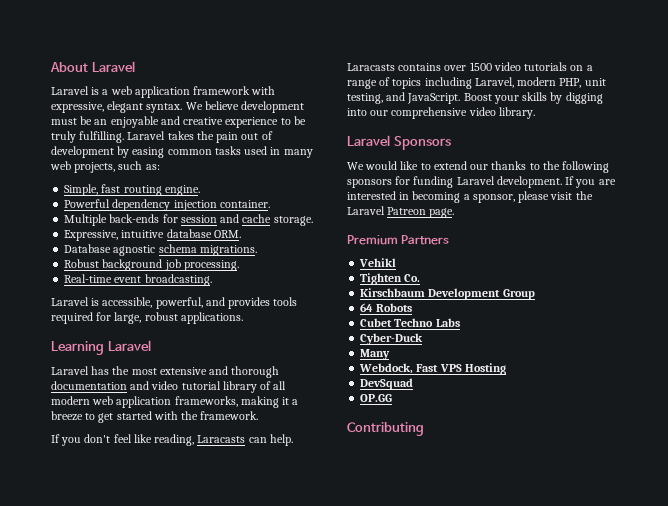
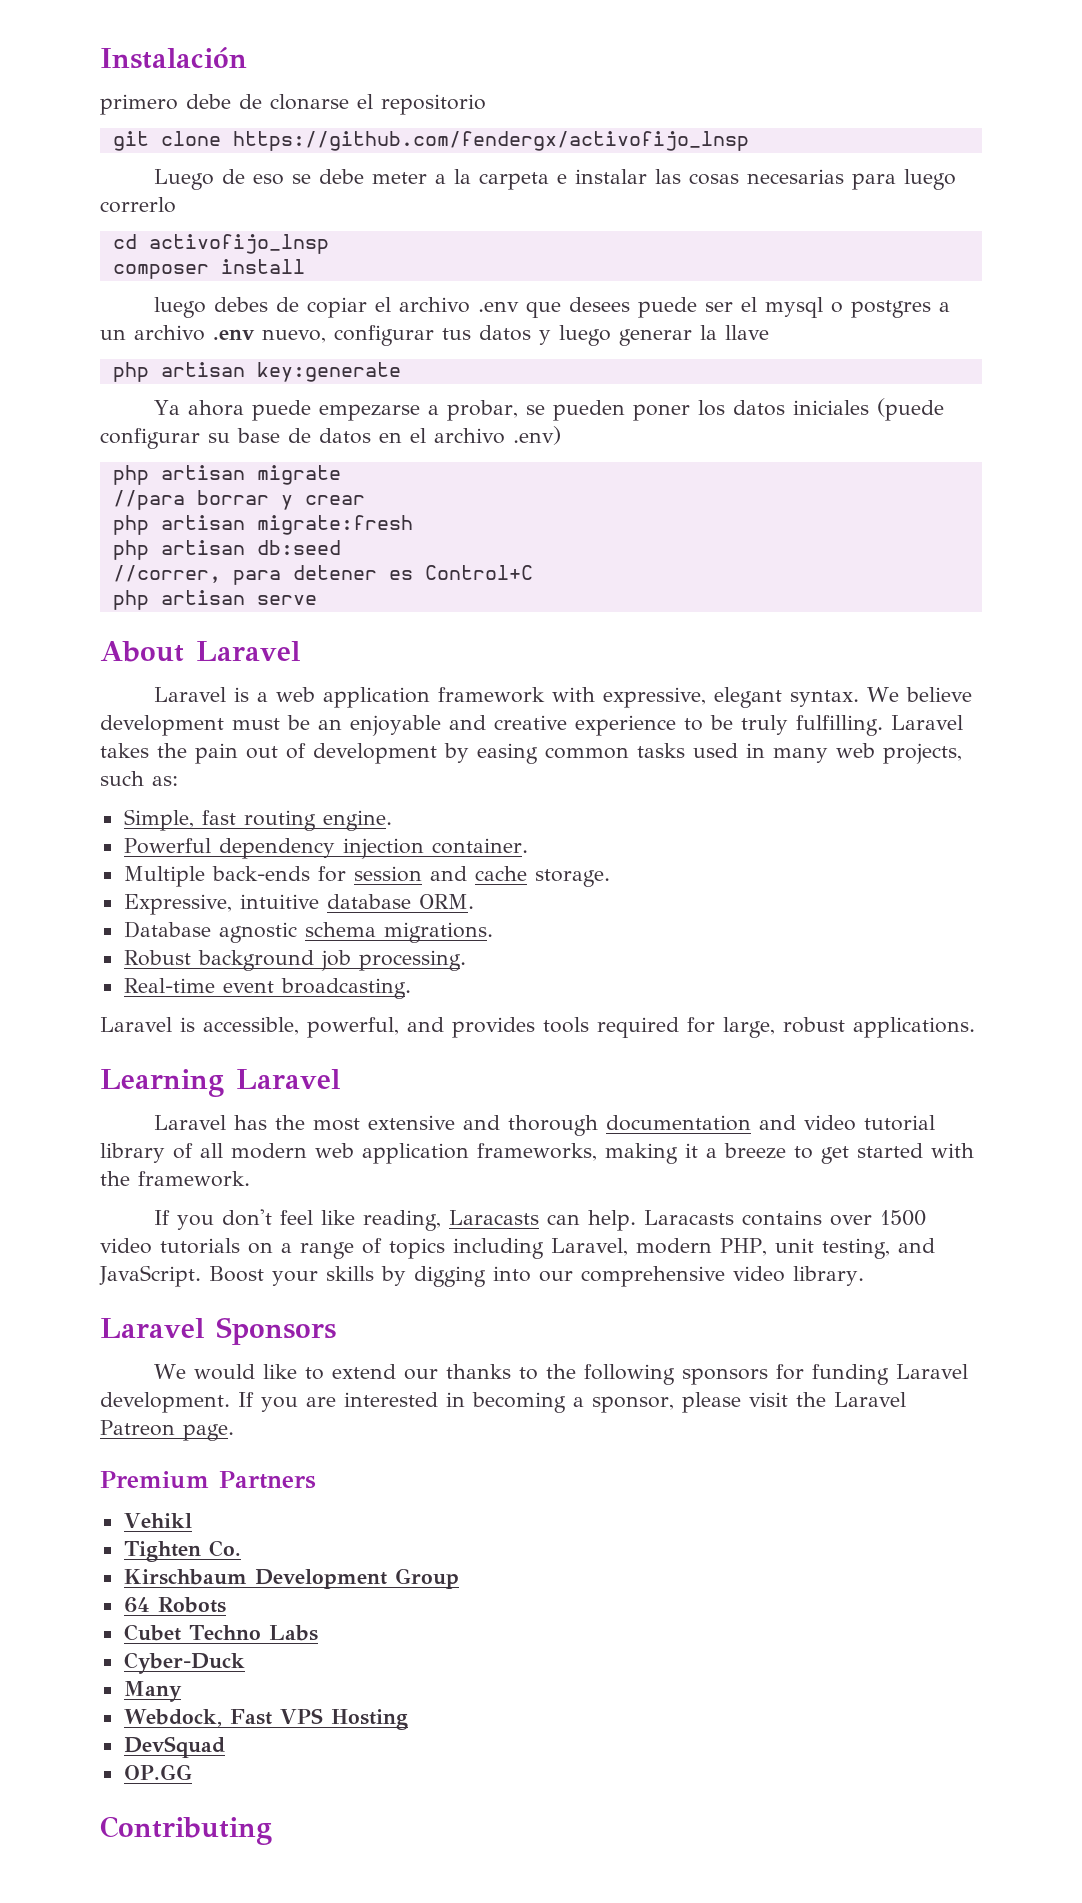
+ Instalación
+ primero debe de clonarse el repositorio
+ git clone https://github.com/fendergx/activofijo_lnsp
+ Luego de eso se debe meter a la carpeta e instalar las cosas necesarias para luego correrlo
+ cd activofijo_lnsp
+ composer install
+ luego debes de copiar el archivo .env que desees puede ser el mysql o postgres a un archivo .env nuevo, configurar tus datos y luego generar la llave
+ php artisan key:generate
+ Ya ahora puede empezarse a probar, se pueden poner los datos iniciales (puede configurar su base de datos en el archivo .env)
+ php artisan migrate
+ //para borrar y crear
+ php artisan migrate:fresh
+ php artisan db:seed
+ //correr, para detener es Control+C
+ php artisan serve

